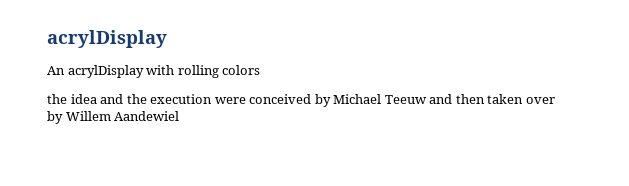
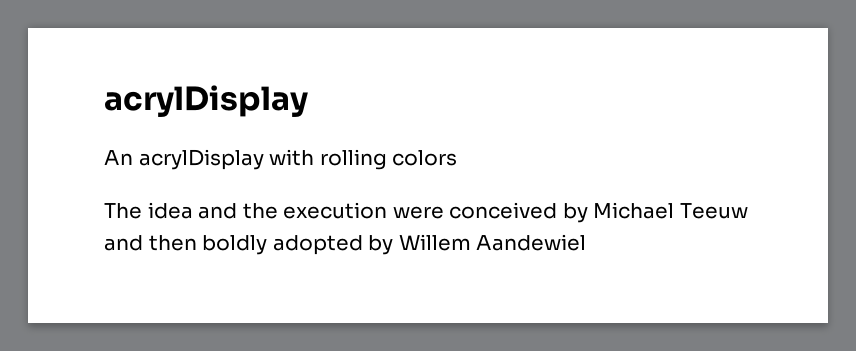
- the idea and the execution were conceived by Michael Teeuw and then taken over by Willem Aandewiel
+ The idea and the execution were conceived by Michael Teeuw and then boldly adopted by Willem Aandewiel

